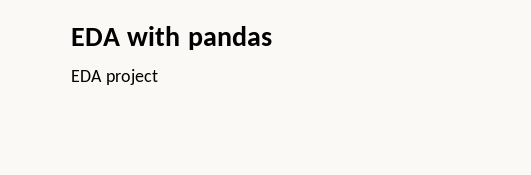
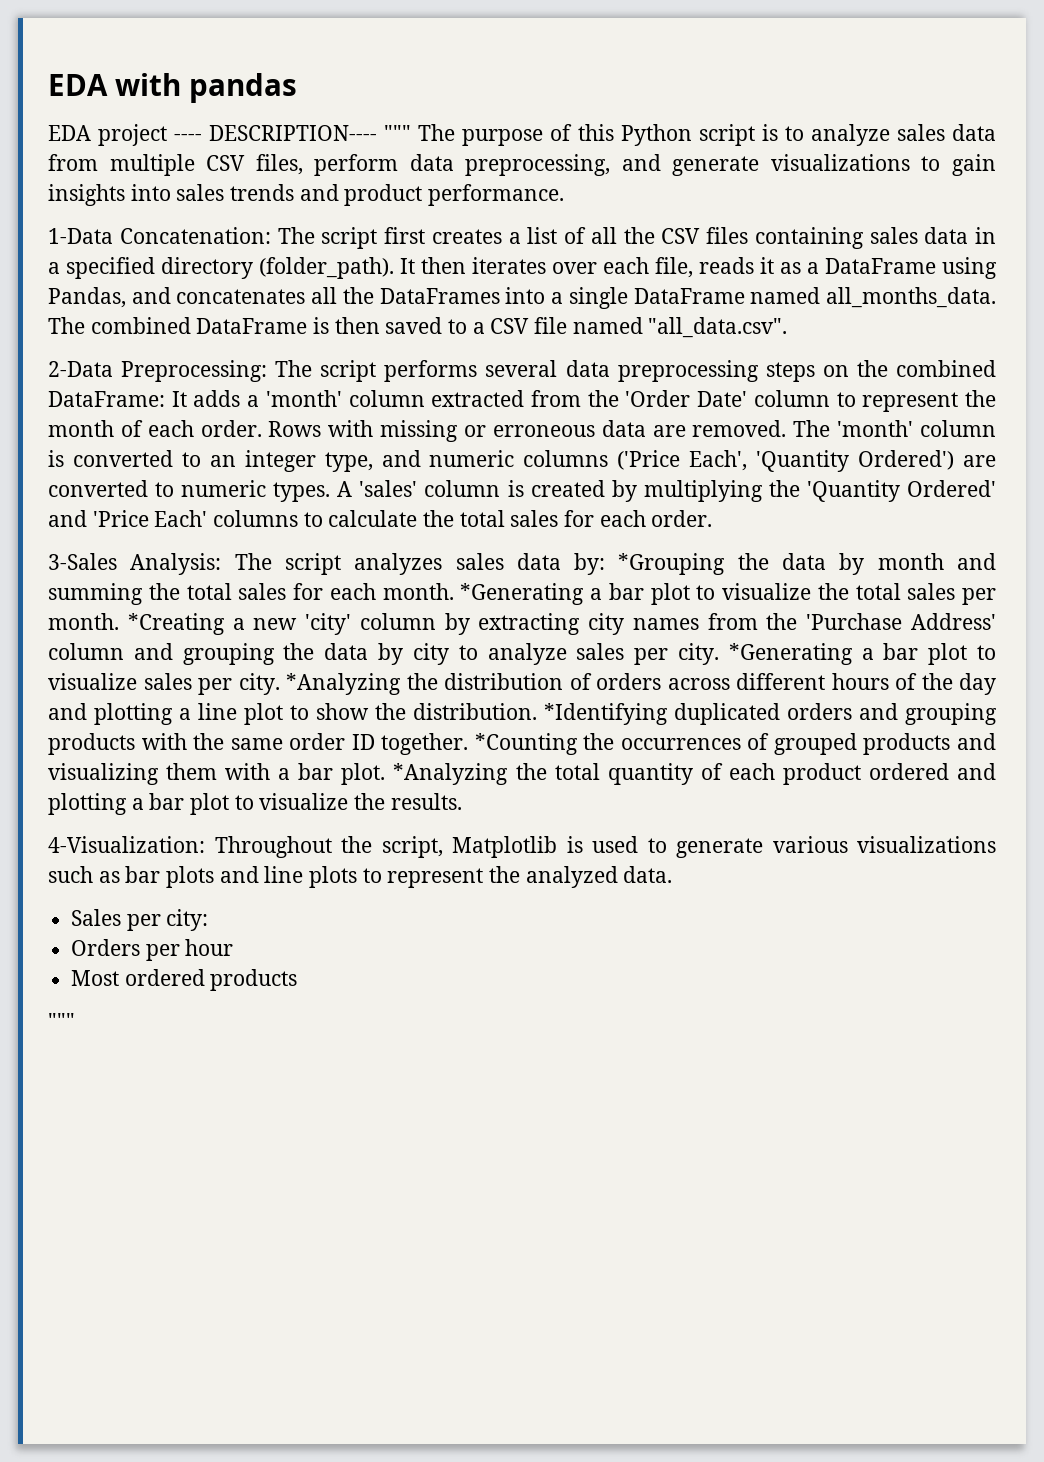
- EDA project
+ EDA project ---- DESCRIPTION---- """ The purpose of this Python script is to analyze sales data from multiple CSV files, perform data preprocessing, and generate visualizations to gain insights into sales trends and product performance.
+ 1-Data Concatenation: The script first creates a list of all the CSV files containing sales data in a specified directory (folder_path). It then iterates over each file, reads it as a DataFrame using Pandas, and concatenates all the DataFrames into a single DataFrame named all_months_data. The combined DataFrame is then saved to a CSV file named "all_data.csv".
+ 2-Data Preprocessing: The script performs several data preprocessing steps on the combined DataFrame: It adds a 'month' column extracted from the 'Order Date' column to represent the month of each order. Rows with missing or erroneous data are removed. The 'month' column is converted to an integer type, and numeric columns ('Price Each', 'Quantity Ordered') are converted to numeric types. A 'sales' column is created by multiplying the 'Quantity Ordered' and 'Price Each' columns to calculate the total sales for each order.
+ 3-Sales Analysis: The script analyzes sales data by: *Grouping the data by month and summing the total sales for each month. *Generating a bar plot to visualize the total sales per month. *Creating a new 'city' column by extracting city names from the 'Purchase Address' column and grouping the data by city to analyze sales per city. *Generating a bar plot to visualize sales per city. *Analyzing the distribution of orders across different hours of the day and plotting a line plot to show the distribution. *Identifying duplicated orders and grouping products with the same order ID together. *Counting the occurrences of grouped products and visualizing them with a bar plot. *Analyzing the total quantity of each product ordered and plotting a bar plot to visualize the results.
+ 4-Visualization: Throughout the script, Matplotlib is used to generate various visualizations such as bar plots and line plots to represent the analyzed data.
+ Sales per city:
+ Orders per hour
+ Most ordered products
+ """

